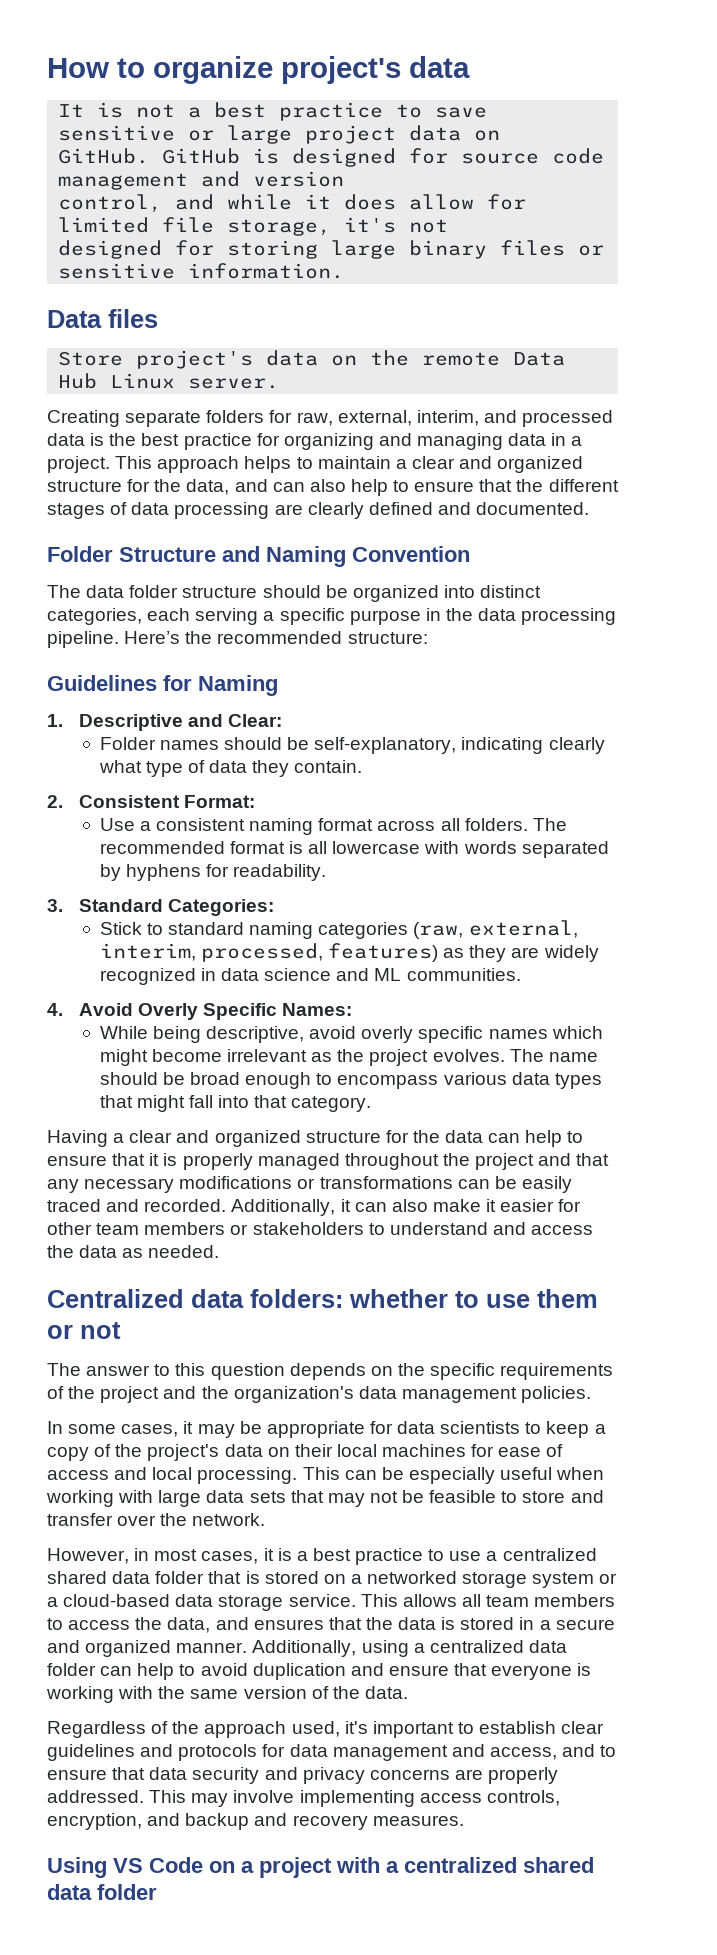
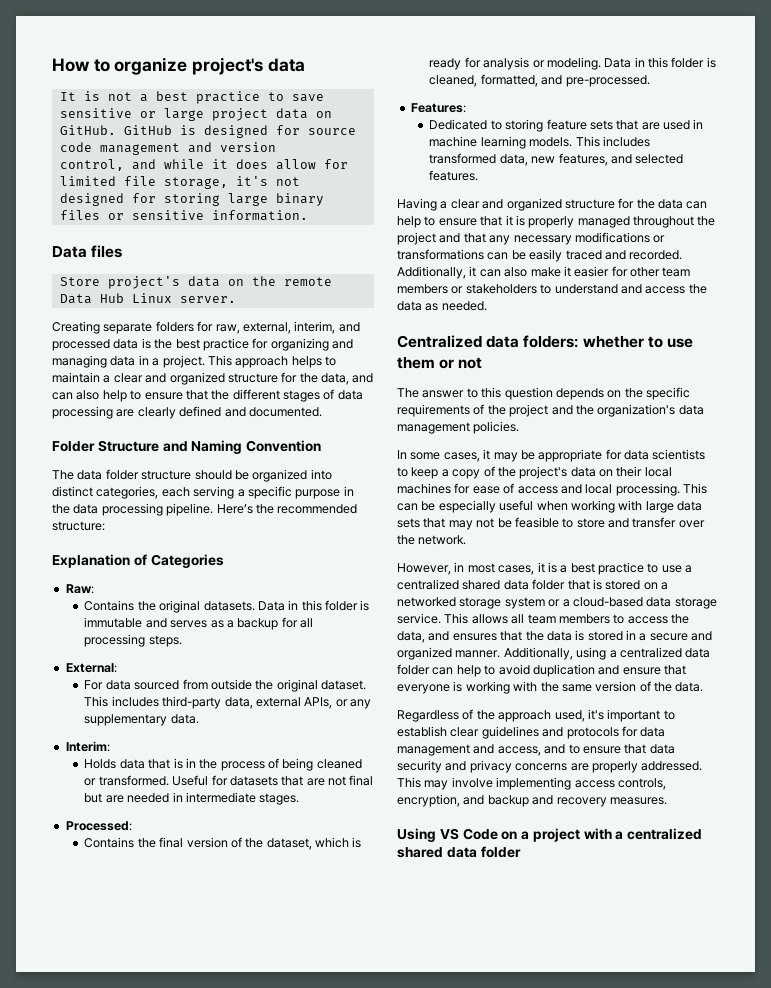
- Guidelines for Naming
- 1. Descriptive and Clear:
- Folder names should be self-explanatory, indicating clearly what type of data they contain.
- 2. Consistent Format:
- Use a consistent naming format across all folders. The recommended format is all lowercase with words separated by hyphens for readability.
- 3. Standard Categories:
- Stick to standard naming categories (raw, external, interim, processed, features) as they are widely recognized in data science and ML communities.
- 4. Avoid Overly Specific Names:
- While being descriptive, avoid overly specific names which might become irrelevant as the project evolves. The name should be broad enough to encompass various data types that might fall into that category.
+ Explanation of Categories
+ Raw:
+ Contains the original datasets. Data in this folder is immutable and serves as a backup for all processing steps.
+ External:
+ For data sourced from outside the original dataset. This includes third-party data, external APIs, or any supplementary data.
+ Interim:
+ Holds data that is in the process of being cleaned or transformed. Useful for datasets that are not final but are needed in intermediate stages.
+ Processed:
+ Contains the final version of the dataset, which is ready for analysis or modeling. Data in this folder is cleaned, formatted, and pre-processed.
+ Features:
+ Dedicated to storing feature sets that are used in machine learning models. This includes transformed data, new features, and selected features.

